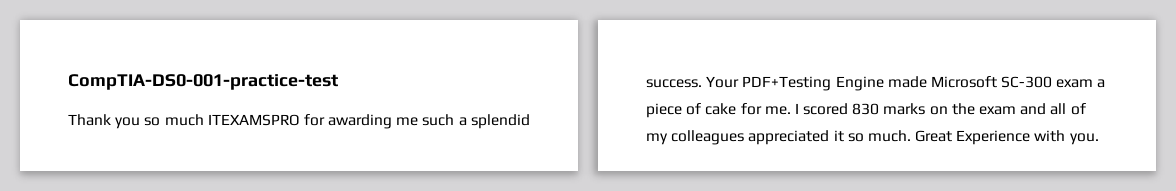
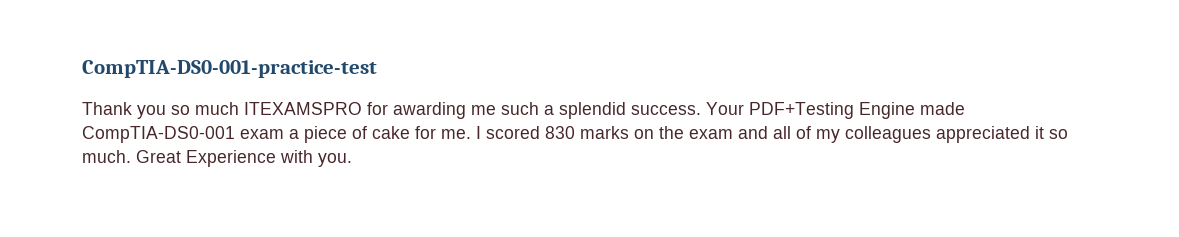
- Your PDF+Testing Engine made Microsoft SC-300 exam a piece of cake for me.
+ Your PDF+Testing Engine made CompTIA-DS0-001 exam a piece of cake for me.

